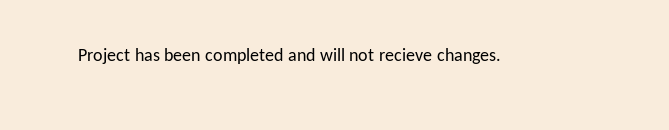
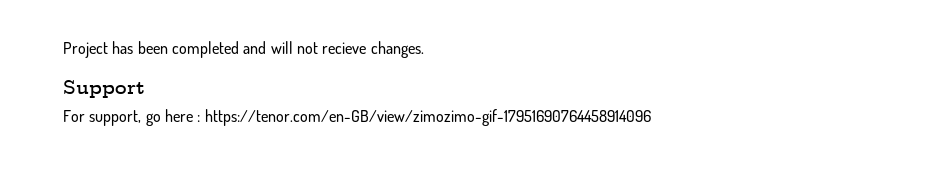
+ Support
+ For support, go here : https://tenor.com/en-GB/view/zimozimo-gif-17951690764458914096

